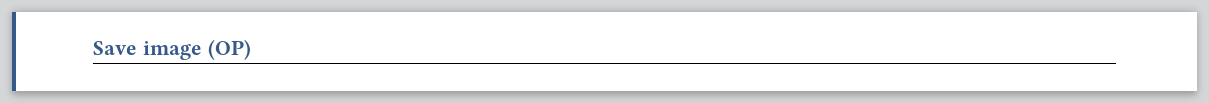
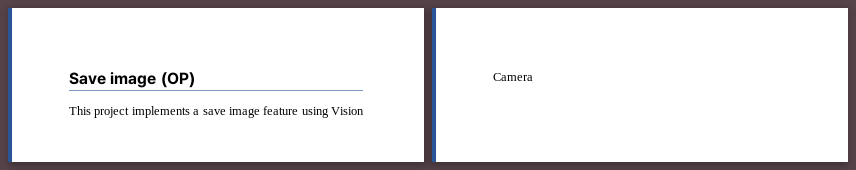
+ This project implements a save image feature using Vision Camera

